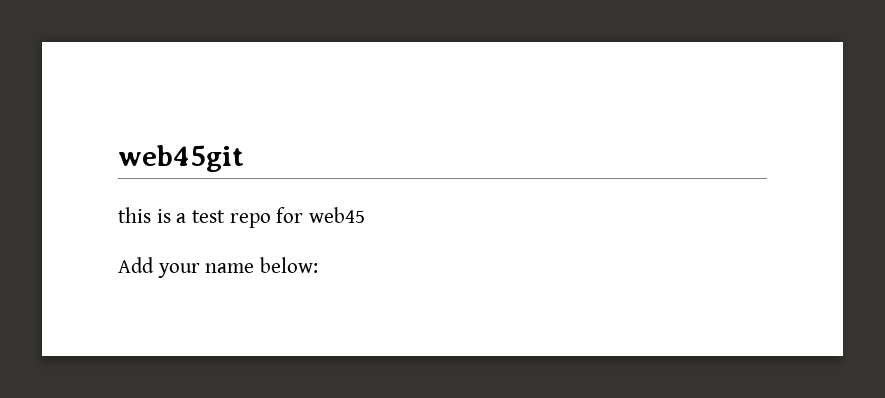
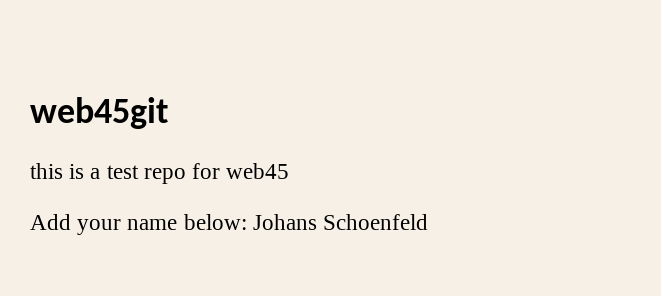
- Add your name below:
+ Add your name below: Johans Schoenfeld

